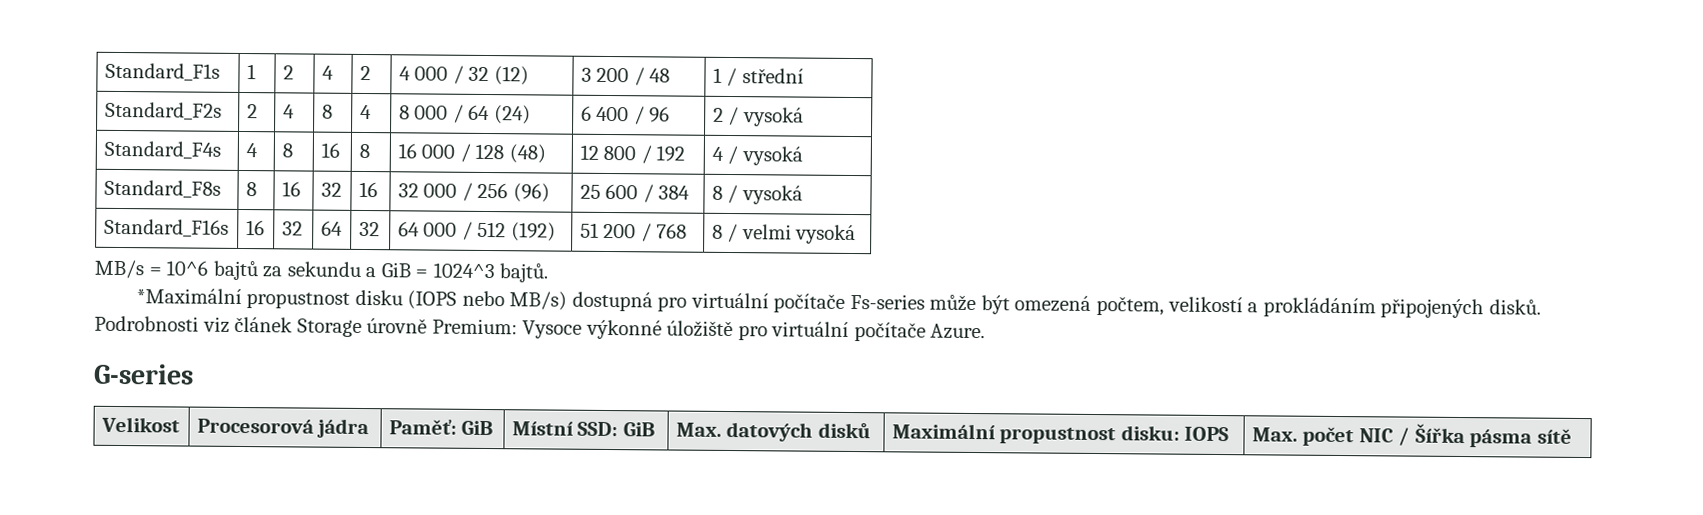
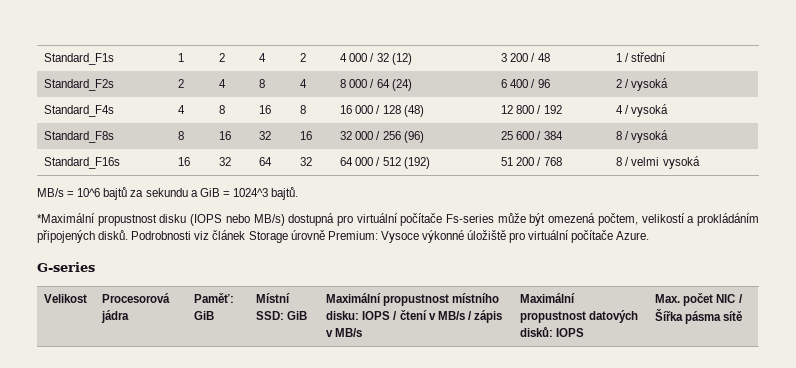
- Velikost | Procesorová jádra | Paměť: GiB | Místní SSD: GiB | Max. datových disků | Maximální propustnost disku: IOPS | Max. počet NIC / Šířka pásma sítě
+ Velikost | Procesorová jádra | Paměť: GiB | Místní SSD: GiB | Maximální propustnost místního disku: IOPS / čtení v MB/s / zápis v MB/s | Maximální propustnost datových disků: IOPS | Max. počet NIC / Šířka pásma sítě

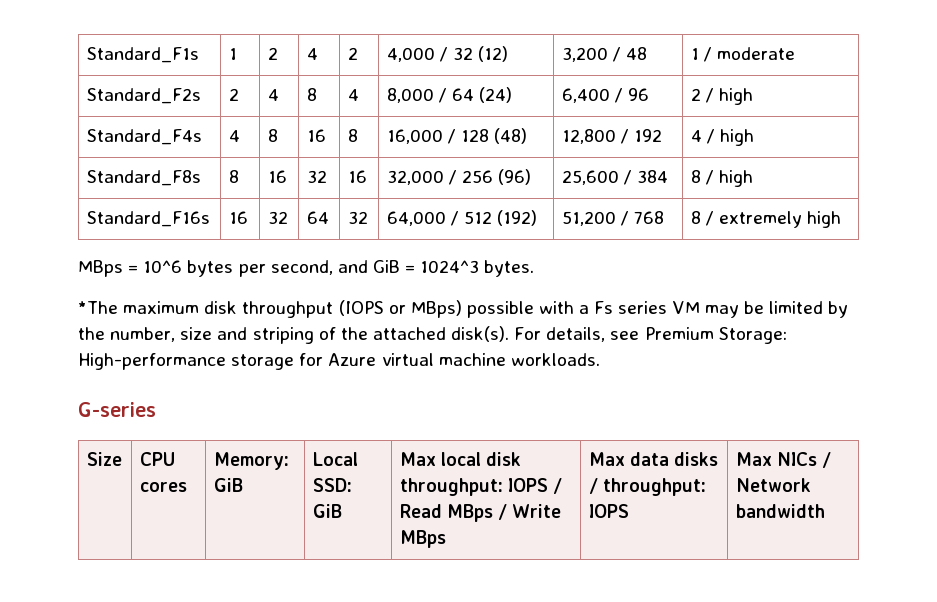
- Standard_F1s | 1 | 2 | 4 | 2 | 4 000 / 32 (12) | 3 200 / 48 | 1 / střední
+ Standard_F1s | 1 | 2 | 4 | 2 | 4,000 / 32 (12) | 3,200 / 48 | 1 / moderate
- Standard_F2s | 2 | 4 | 8 | 4 | 8 000 / 64 (24) | 6 400 / 96 | 2 / vysoká
+ Standard_F2s | 2 | 4 | 8 | 4 | 8,000 / 64 (24) | 6,400 / 96 | 2 / high
- Standard_F4s | 4 | 8 | 16 | 8 | 16 000 / 128 (48) | 12 800 / 192 | 4 / vysoká
+ Standard_F4s | 4 | 8 | 16 | 8 | 16,000 / 128 (48) | 12,800 / 192 | 4 / high
- Standard_F8s | 8 | 16 | 32 | 16 | 32 000 / 256 (96) | 25 600 / 384 | 8 / vysoká
+ Standard_F8s | 8 | 16 | 32 | 16 | 32,000 / 256 (96) | 25,600 / 384 | 8 / high
- Standard_F16s | 16 | 32 | 64 | 32 | 64 000 / 512 (192) | 51 200 / 768 | 8 / velmi vysoká
- MB/s = 10^6 bajtů za sekundu a GiB = 1024^3 bajtů.
- *Maximální propustnost disku (IOPS nebo MB/s) dostupná pro virtuální počítače Fs-series může být omezená počtem, velikostí a prokládáním připojených disků. Podrobnosti viz článek Storage úrovně Premium: Vysoce výkonné úložiště pro virtuální počítače Azure.
+ Standard_F16s | 16 | 32 | 64 | 32 | 64,000 / 512 (192) | 51,200 / 768 | 8 / extremely high
+ MBps = 10^6 bytes per second, and GiB = 1024^3 bytes.
+ *The maximum disk throughput (IOPS or MBps) possible with a Fs series VM may be limited by the number, size and striping of the attached disk(s). For details, see Premium Storage: High-performance storage for Azure virtual machine workloads.
  G-series
- Velikost | Procesorová jádra | Paměť: GiB | Místní SSD: GiB | Maximální propustnost místního disku: IOPS / čtení v MB/s / zápis v MB/s | Maximální propustnost datových disků: IOPS | Max. počet NIC / Šířka pásma sítě
+ Size | CPU cores | Memory: GiB | Local SSD: GiB | Max local disk throughput: IOPS / Read MBps / Write MBps | Max data disks / throughput: IOPS | Max NICs / Network bandwidth

